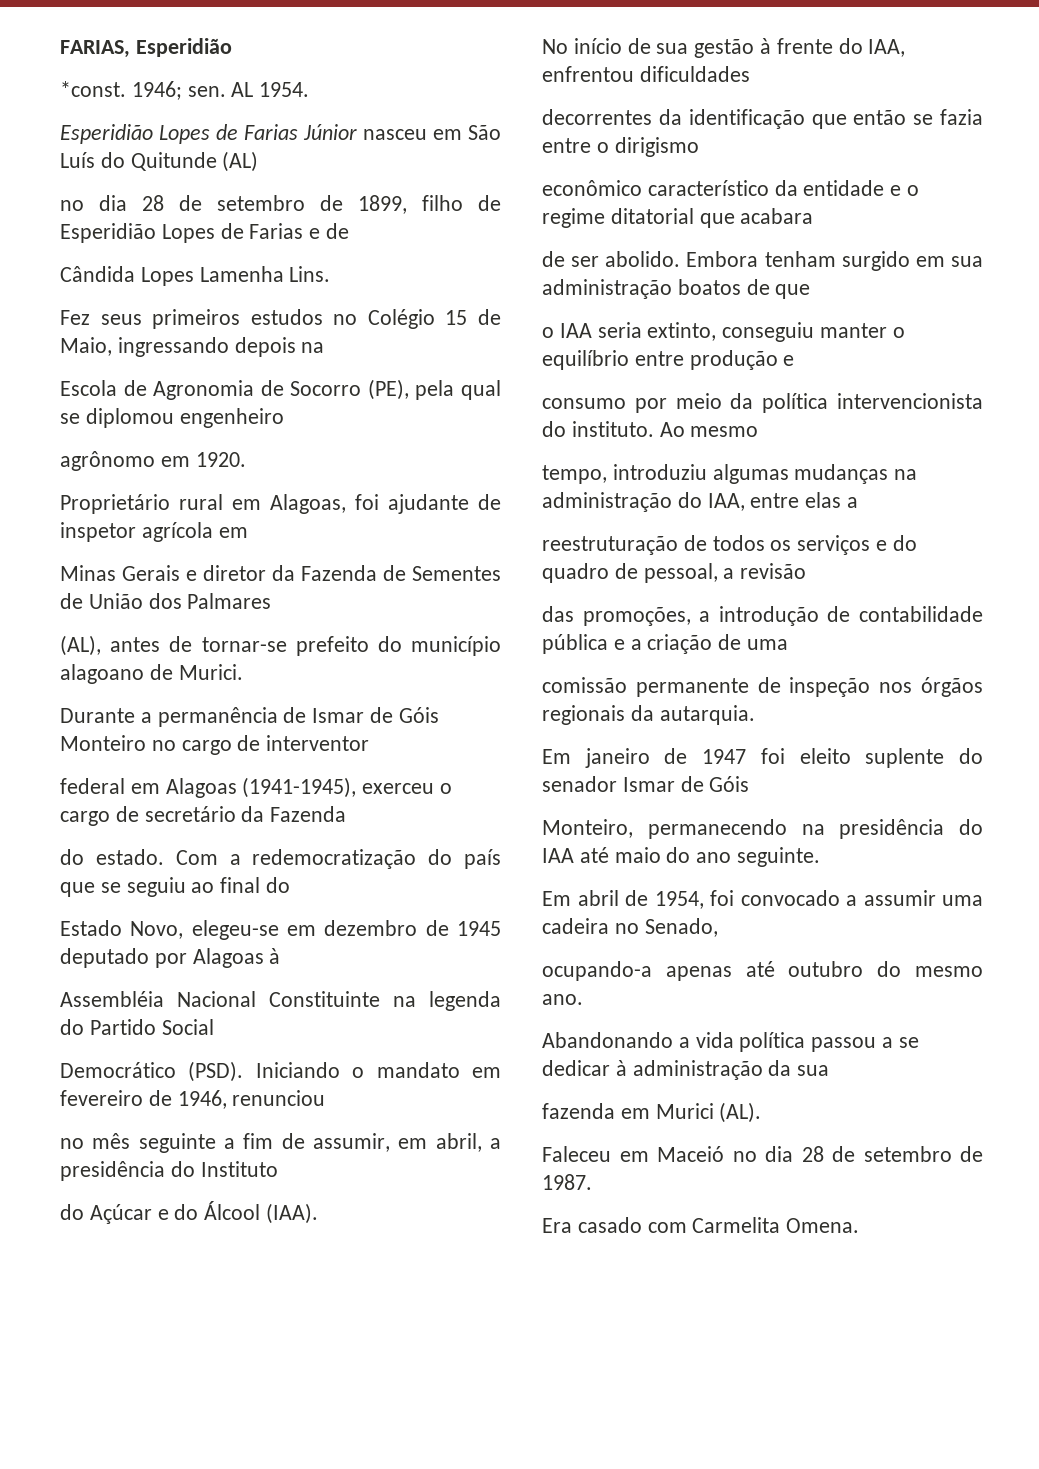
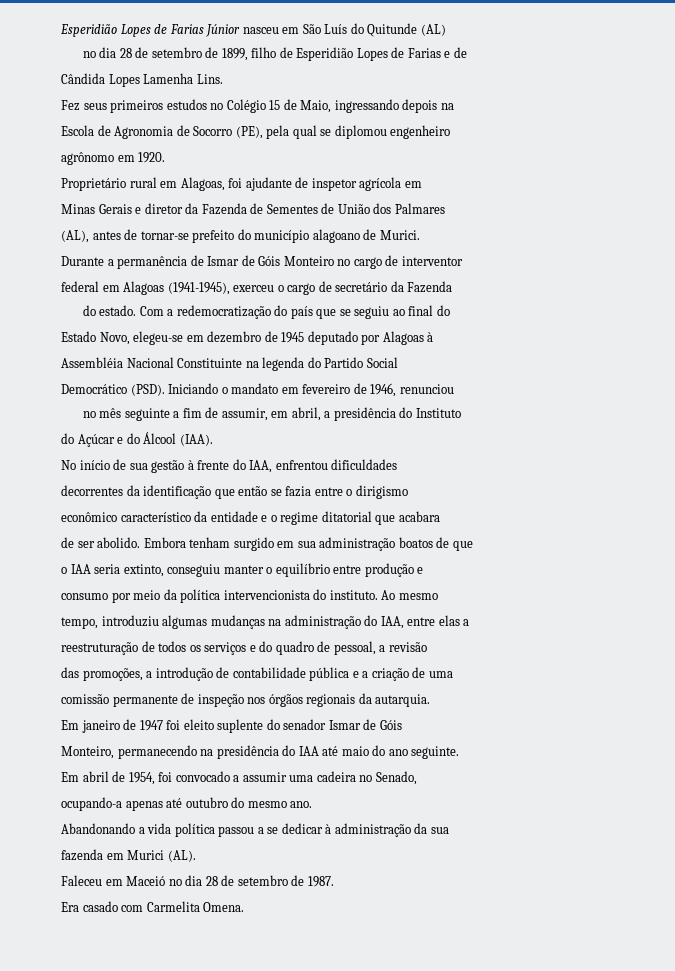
- FARIAS, Esperidião
- *const. 1946; sen. AL 1954.

